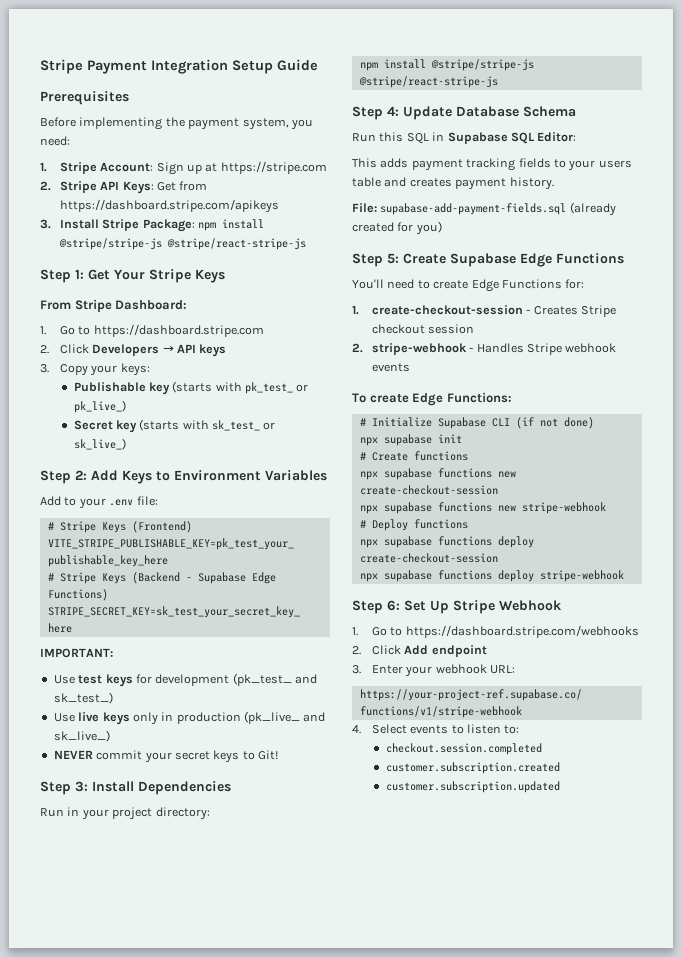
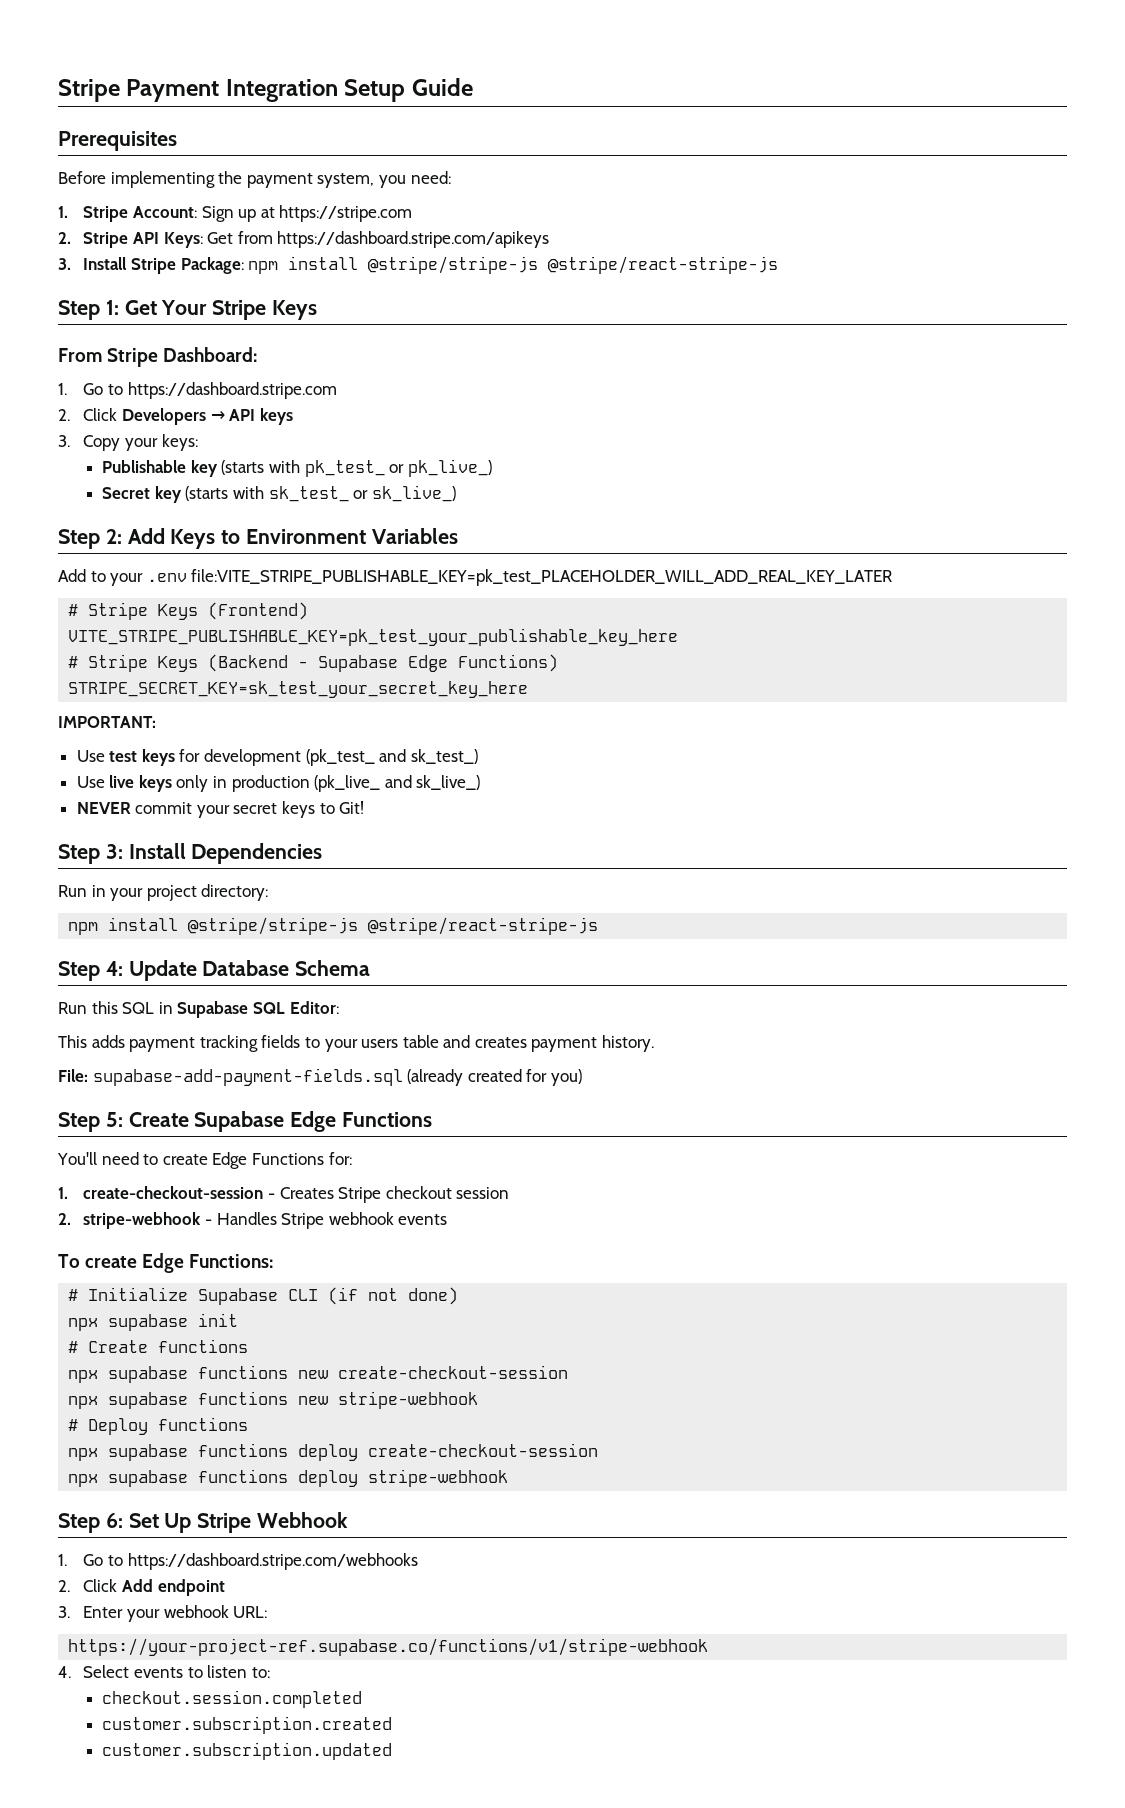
- Add to your .env file:
+ Add to your .env file:VITE_STRIPE_PUBLISHABLE_KEY=pk_test_PLACEHOLDER_WILL_ADD_REAL_KEY_LATER

